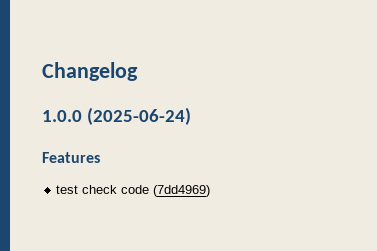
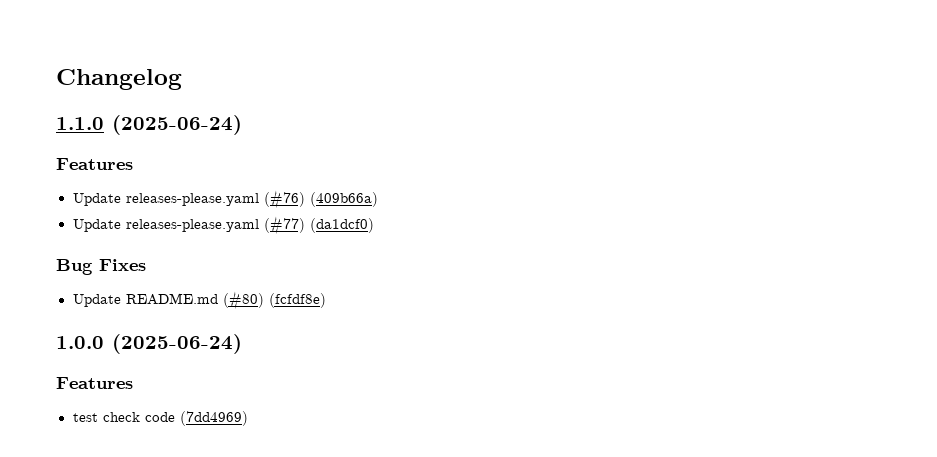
+ 1.1.0 (2025-06-24)
+ Features
+ Update releases-please.yaml (#76) (409b66a)
+ Update releases-please.yaml (#77) (da1dcf0)
+ Bug Fixes
+ Update README.md (#80) (fcfdf8e)

